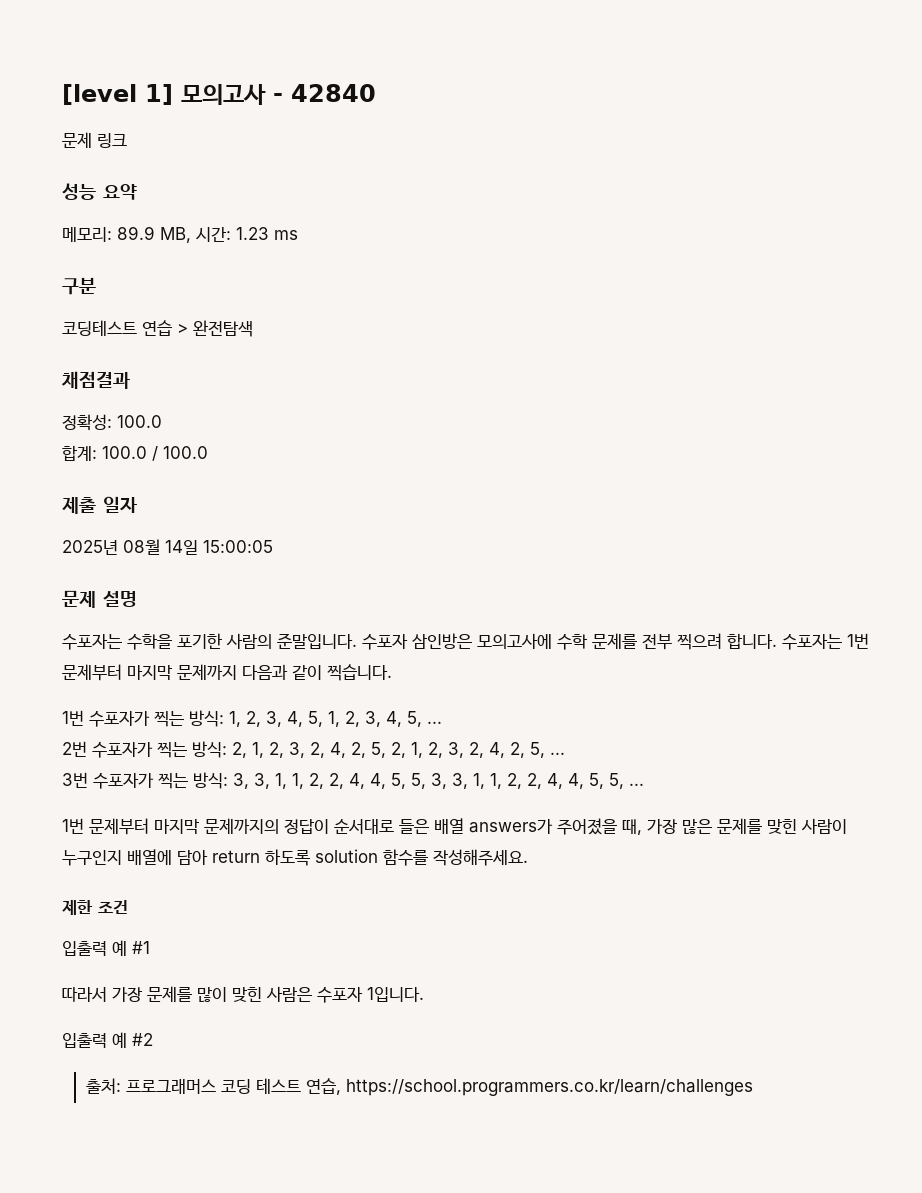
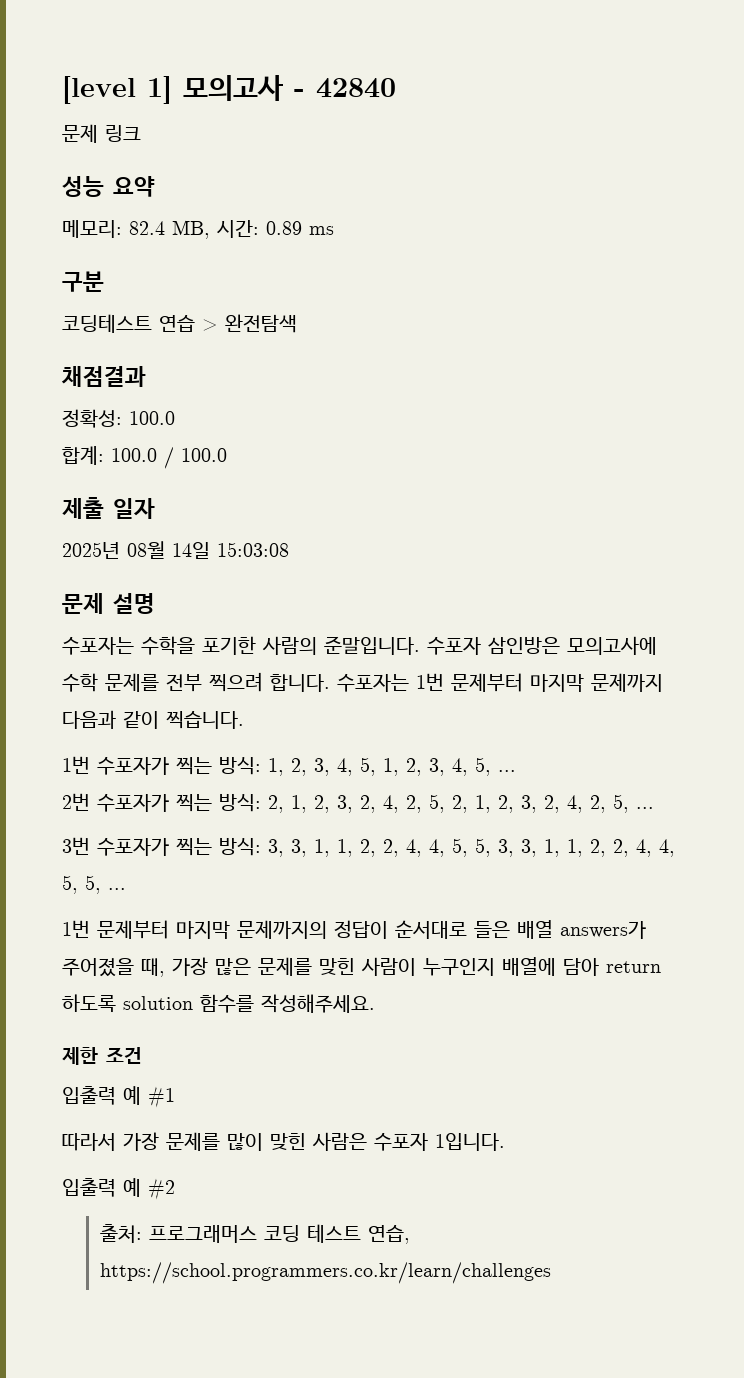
- 메모리: 89.9 MB, 시간: 1.23 ms
+ 메모리: 82.4 MB, 시간: 0.89 ms
- 2025년 08월 14일 15:00:05
+ 2025년 08월 14일 15:03:08

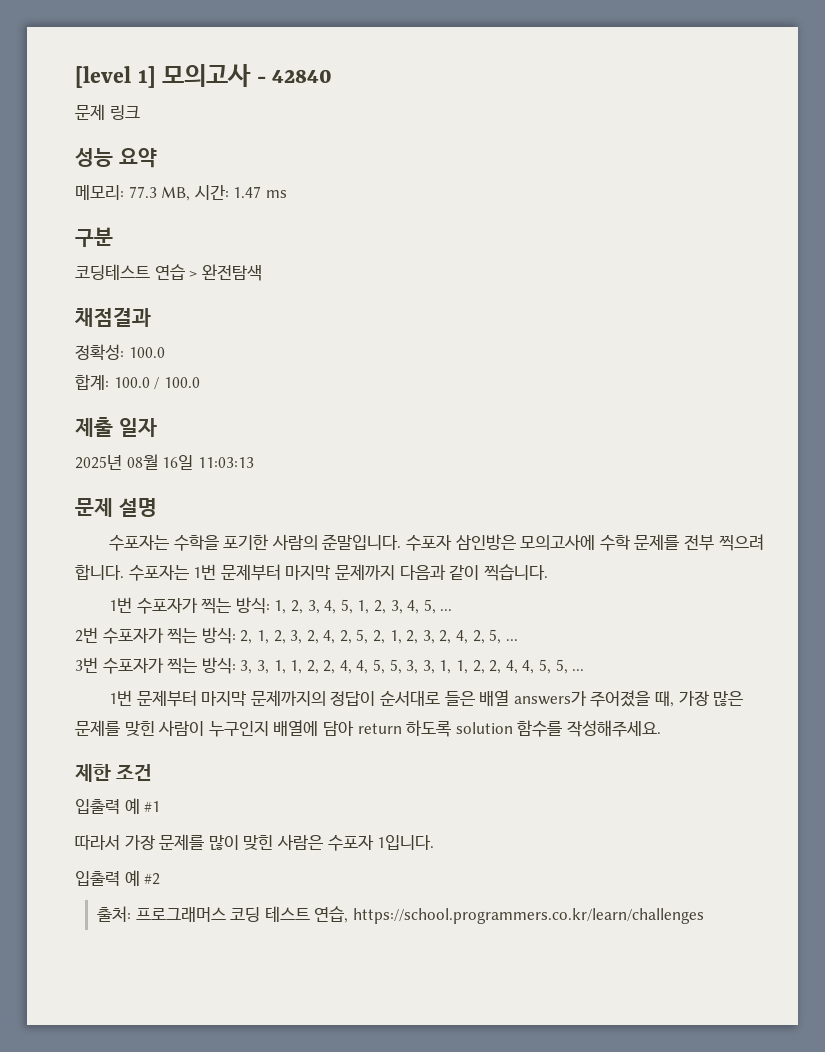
- 메모리: 82.4 MB, 시간: 0.89 ms
+ 메모리: 77.3 MB, 시간: 1.47 ms
- 2025년 08월 14일 15:03:08
+ 2025년 08월 16일 11:03:13

